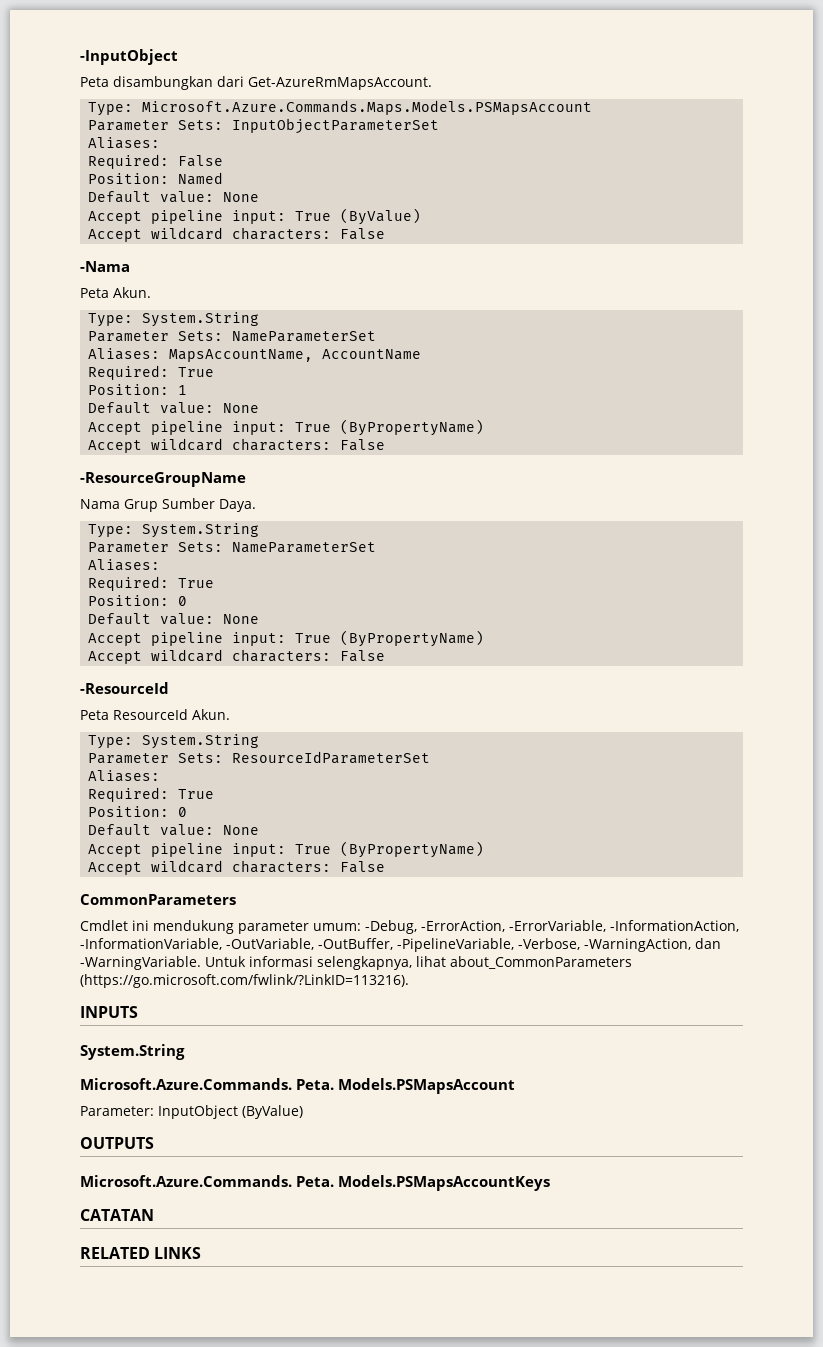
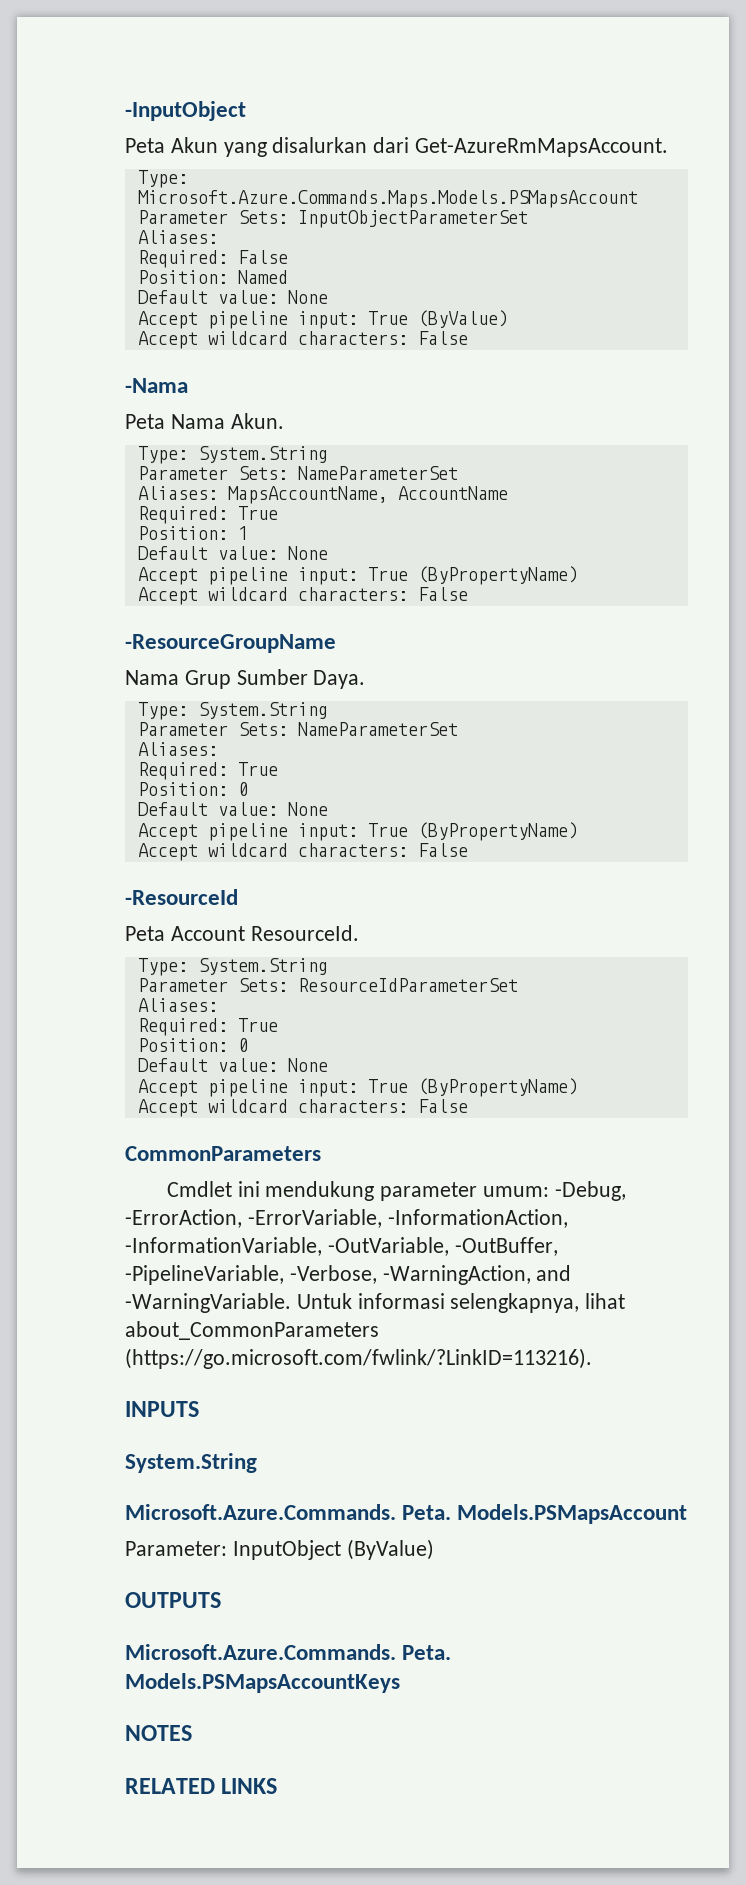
- Peta disambungkan dari Get-AzureRmMapsAccount.
+ Peta Akun yang disalurkan dari Get-AzureRmMapsAccount.
- Peta Akun.
+ Peta Nama Akun.
- Peta ResourceId Akun.
+ Peta Account ResourceId.
- Cmdlet ini mendukung parameter umum: -Debug, -ErrorAction, -ErrorVariable, -InformationAction, -InformationVariable, -OutVariable, -OutBuffer, -PipelineVariable, -Verbose, -WarningAction, dan -WarningVariable.
+ Cmdlet ini mendukung parameter umum: -Debug, -ErrorAction, -ErrorVariable, -InformationAction, -InformationVariable, -OutVariable, -OutBuffer, -PipelineVariable, -Verbose, -WarningAction, and -WarningVariable.
- CATATAN
+ NOTES

